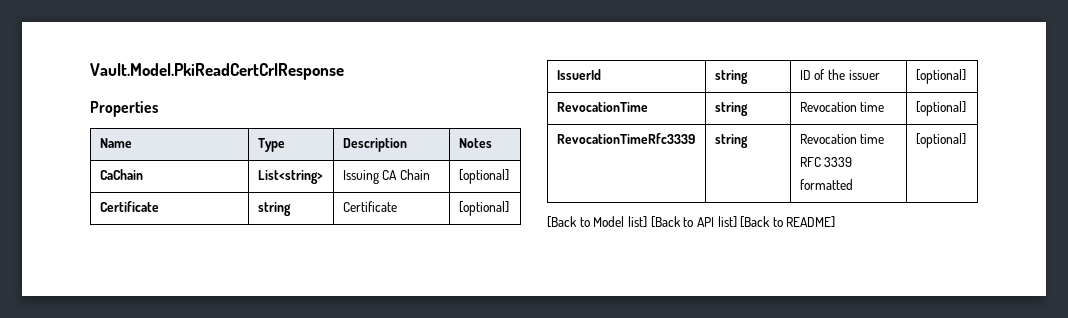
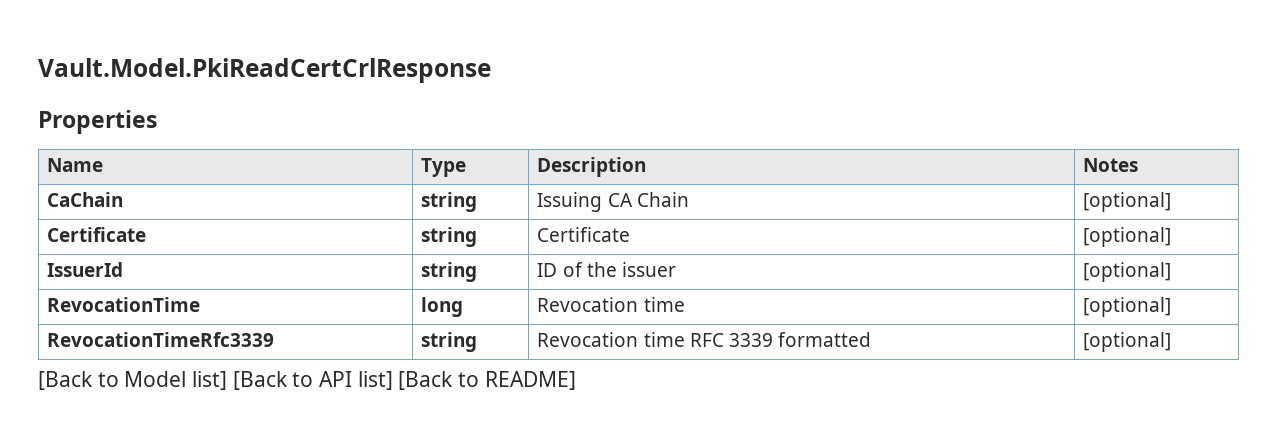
- CaChain | List<string> | Issuing CA Chain | [optional]
+ CaChain | string | Issuing CA Chain | [optional]
- RevocationTime | string | Revocation time | [optional]
+ RevocationTime | long | Revocation time | [optional]

